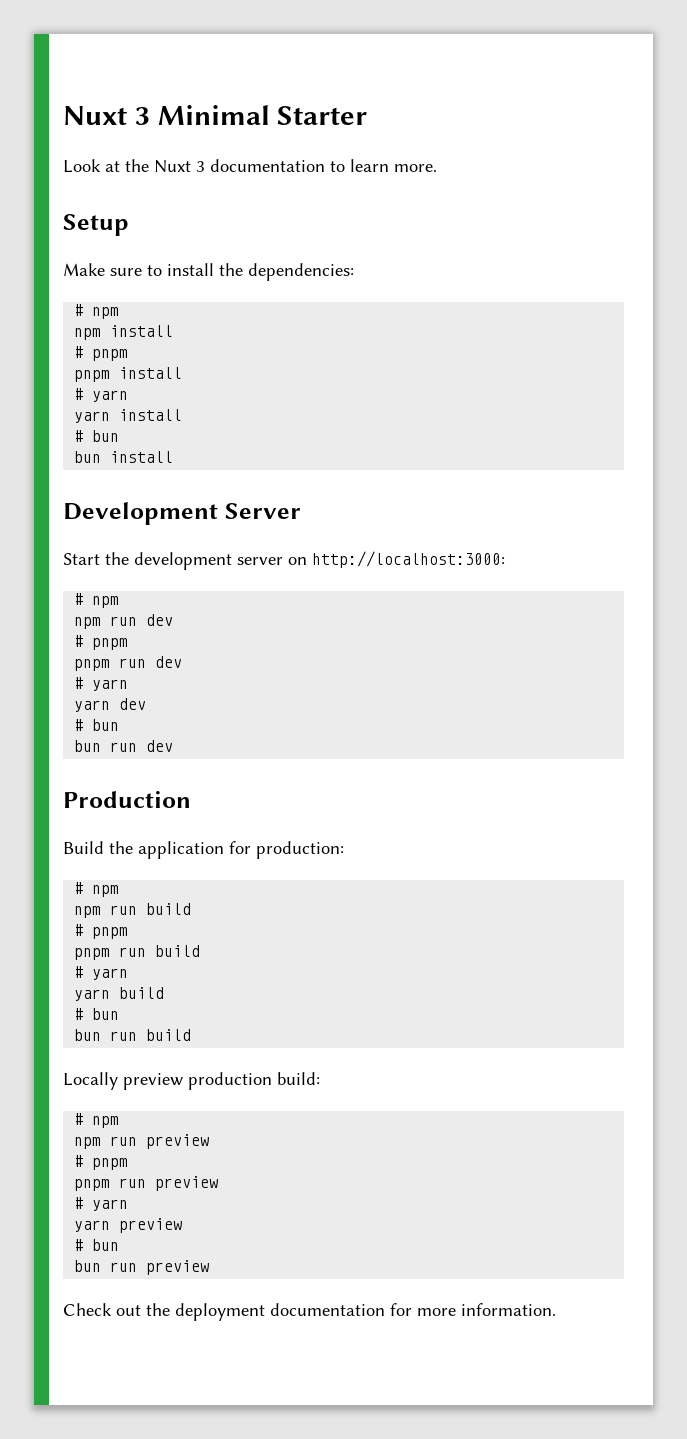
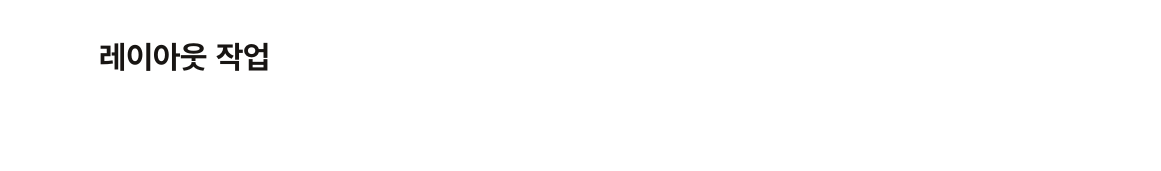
- Nuxt 3 Minimal Starter
- Look at the Nuxt 3 documentation to learn more.
- Setup
- Make sure to install the dependencies:
- # npm
- npm install
- # pnpm
- pnpm install
- # yarn
- yarn install
- # bun
- bun install
- Development Server
- Start the development server on http://localhost:3000:
- # npm
- npm run dev
- # pnpm
- pnpm run dev
- # yarn
- yarn dev
- # bun
- bun run dev
- Production
- Build the application for production:
- # npm
- npm run build
- # pnpm
- pnpm run build
- # yarn
- yarn build
- # bun
- bun run build
- Locally preview production build:
- # npm
- npm run preview
- # pnpm
- pnpm run preview
- # yarn
- yarn preview
- # bun
- bun run preview
- Check out the deployment documentation for more information.
+ 레이아웃 작업

